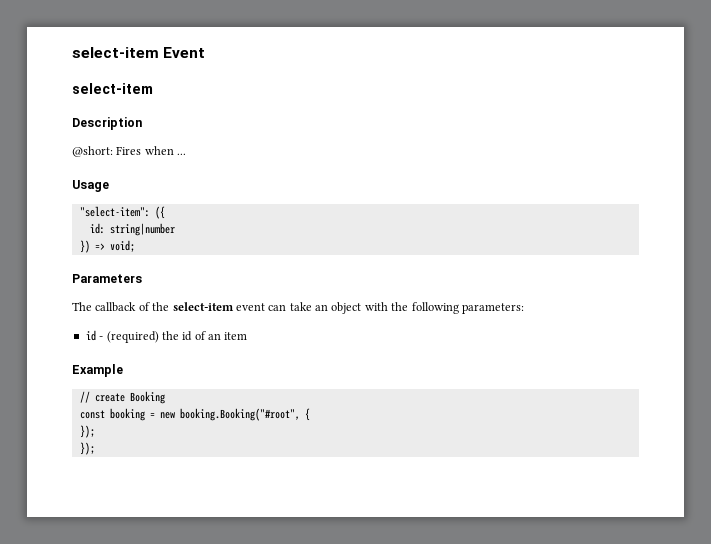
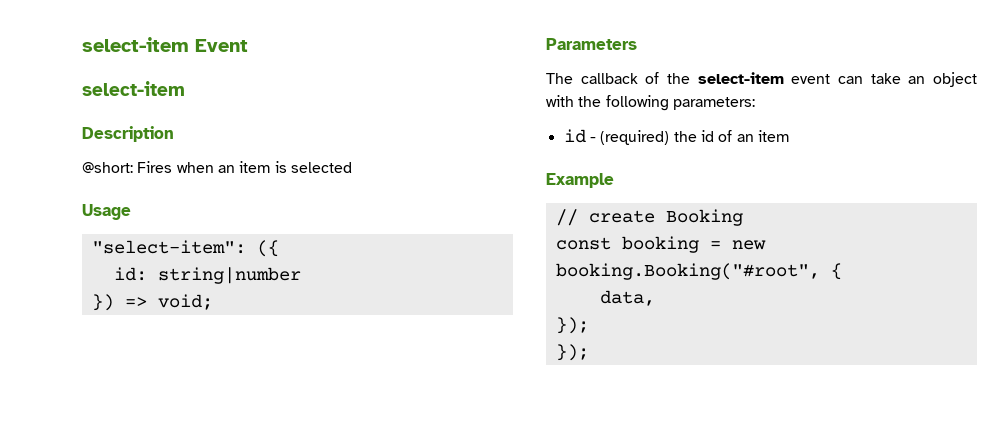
- @short: Fires when ...
+ @short: Fires when an item is selected
+ data,

